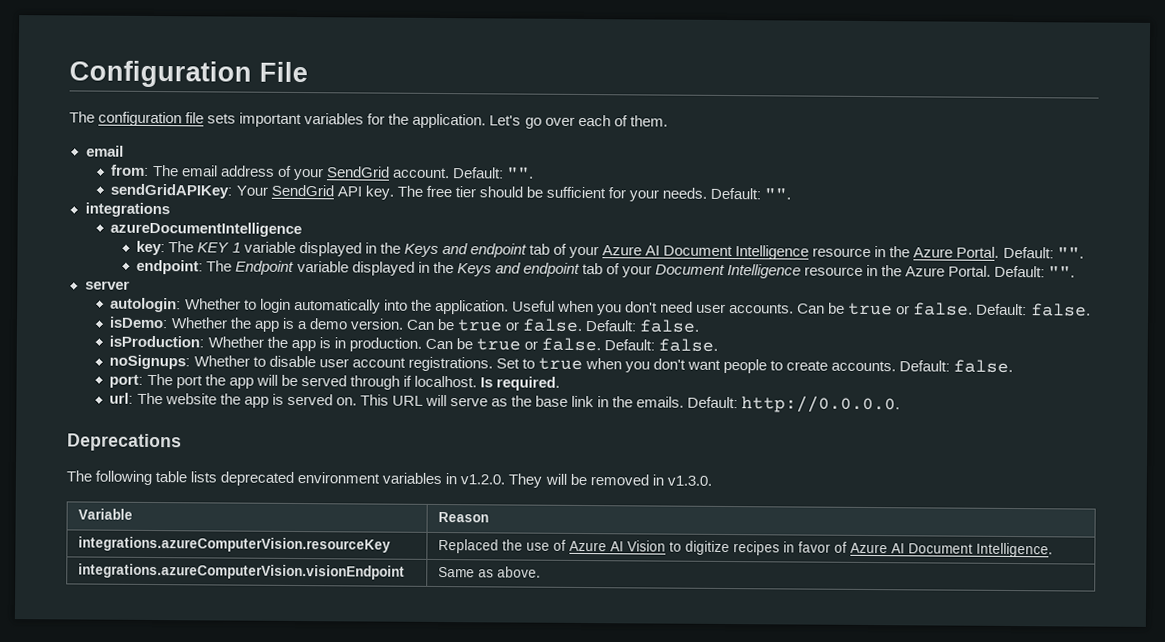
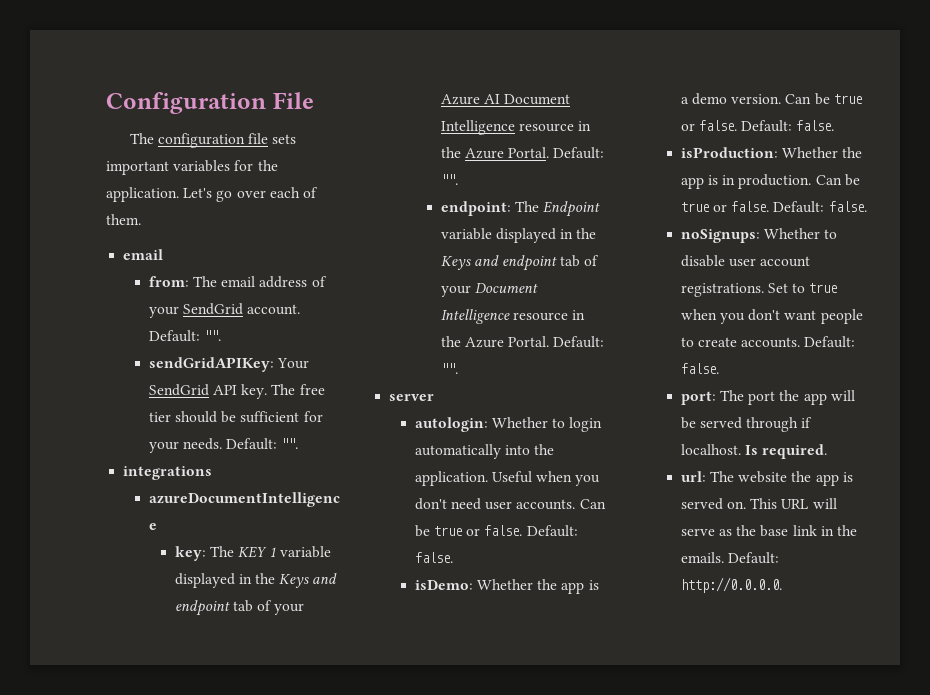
- Deprecations
- The following table lists deprecated environment variables in v1.2.0. They will be removed in v1.3.0.
- Variable | Reason
- integrations.azureComputerVision.resourceKey | Replaced the use of Azure AI Vision to digitize recipes in favor of Azure AI Document Intelligence.
- integrations.azureComputerVision.visionEndpoint | Same as above.

